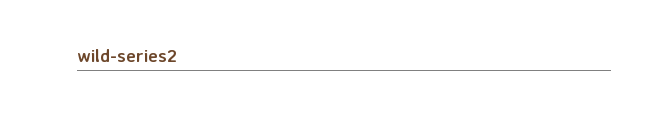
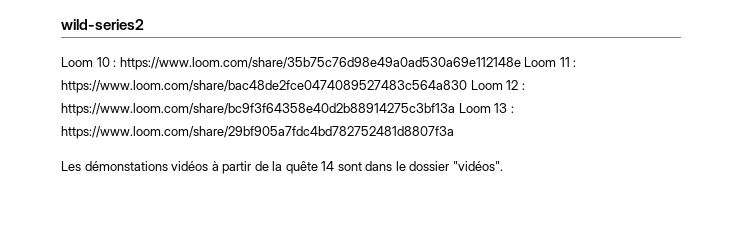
+ Loom 10 : https://www.loom.com/share/35b75c76d98e49a0ad530a69e112148e Loom 11 : https://www.loom.com/share/bac48de2fce0474089527483c564a830 Loom 12 : https://www.loom.com/share/bc9f3f64358e40d2b88914275c3bf13a Loom 13 : https://www.loom.com/share/29bf905a7fdc4bd782752481d8807f3a
+ Les démonstations vidéos à partir de la quête 14 sont dans le dossier "vidéos".

